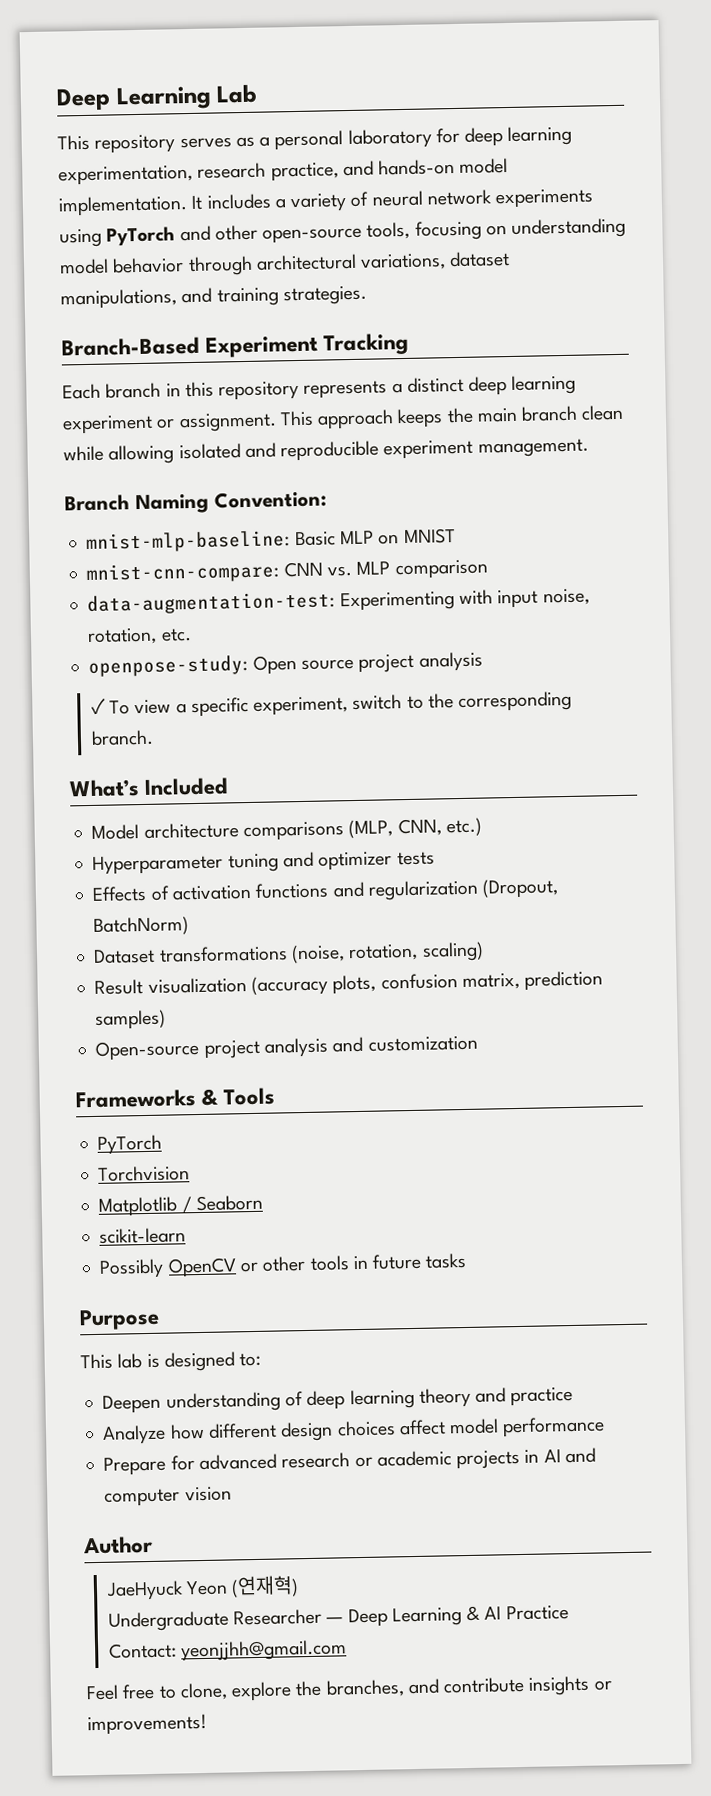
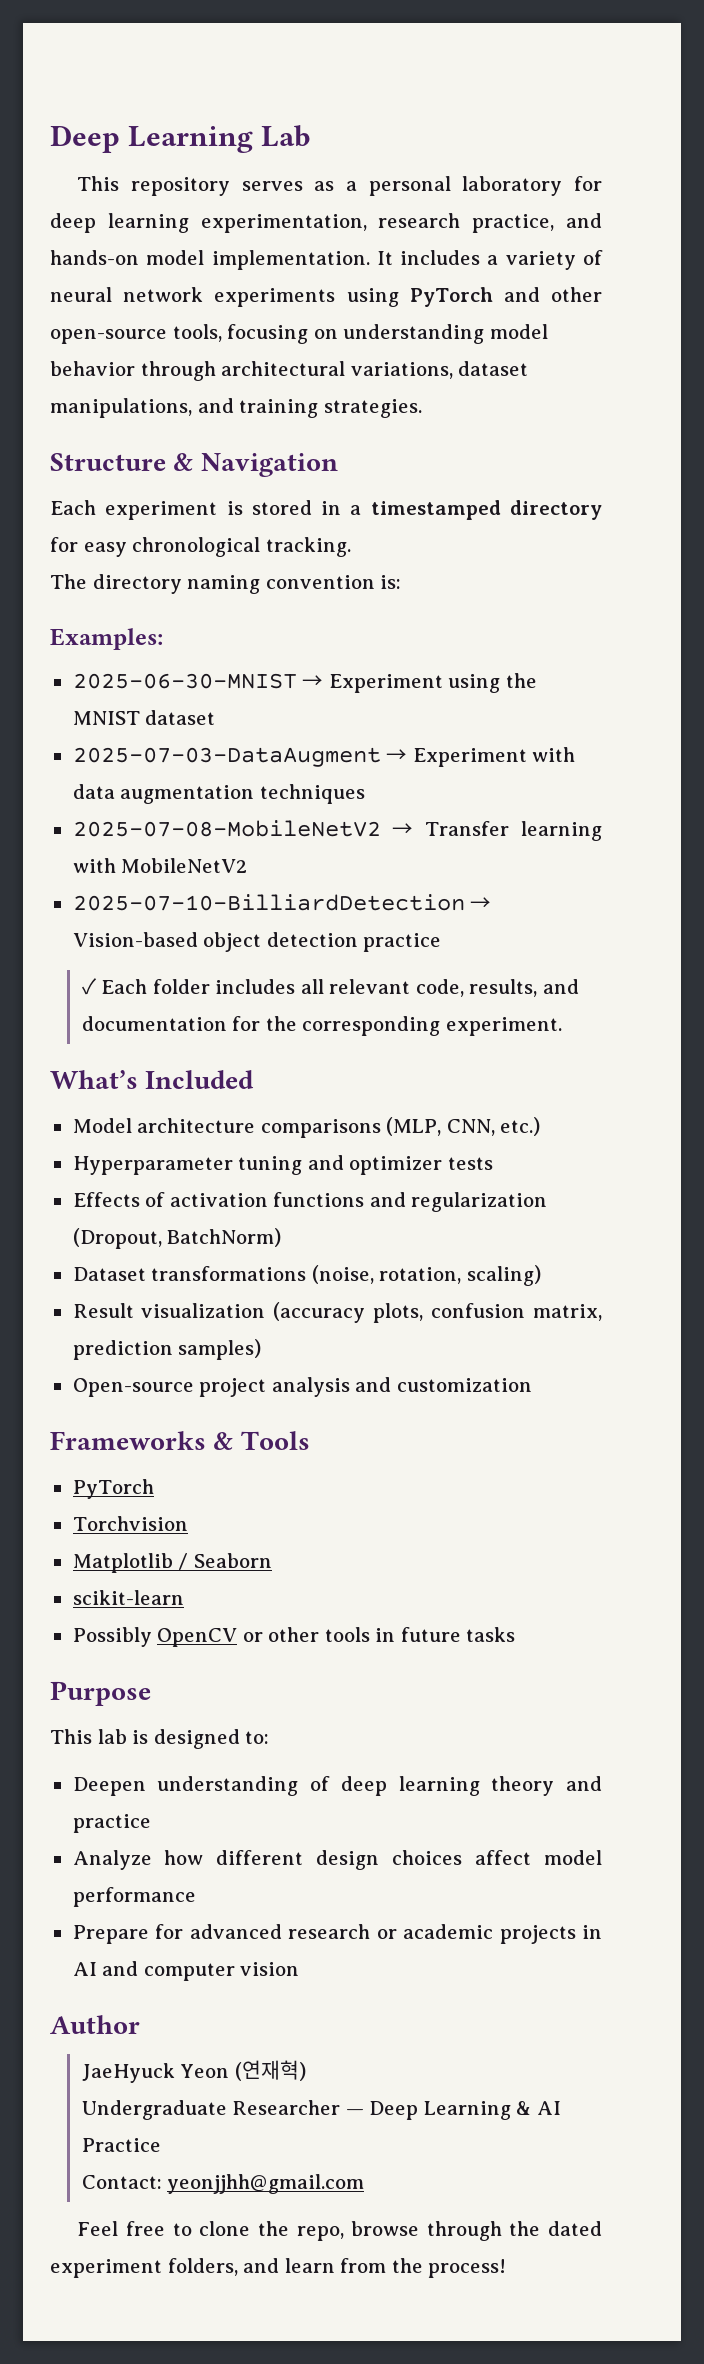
- Branch-Based Experiment Tracking
- Each branch in this repository represents a distinct deep learning experiment or assignment. This approach keeps the main branch clean while allowing isolated and reproducible experiment management.
- Branch Naming Convention:
- mnist-mlp-baseline: Basic MLP on MNIST
- mnist-cnn-compare: CNN vs. MLP comparison
- data-augmentation-test: Experimenting with input noise, rotation, etc.
- openpose-study: Open source project analysis
- ✓ To view a specific experiment, switch to the corresponding branch.
+ Structure & Navigation
+ Each experiment is stored in a timestamped directory for easy chronological tracking.
+ The directory naming convention is:
+ Examples:
+ 2025-06-30-MNIST → Experiment using the MNIST dataset
+ 2025-07-03-DataAugment → Experiment with data augmentation techniques
+ 2025-07-08-MobileNetV2 → Transfer learning with MobileNetV2
+ 2025-07-10-BilliardDetection → Vision-based object detection practice
+ ✓ Each folder includes all relevant code, results, and documentation for the corresponding experiment.
- Feel free to clone, explore the branches, and contribute insights or improvements!
+ Feel free to clone the repo, browse through the dated experiment folders, and learn from the process!

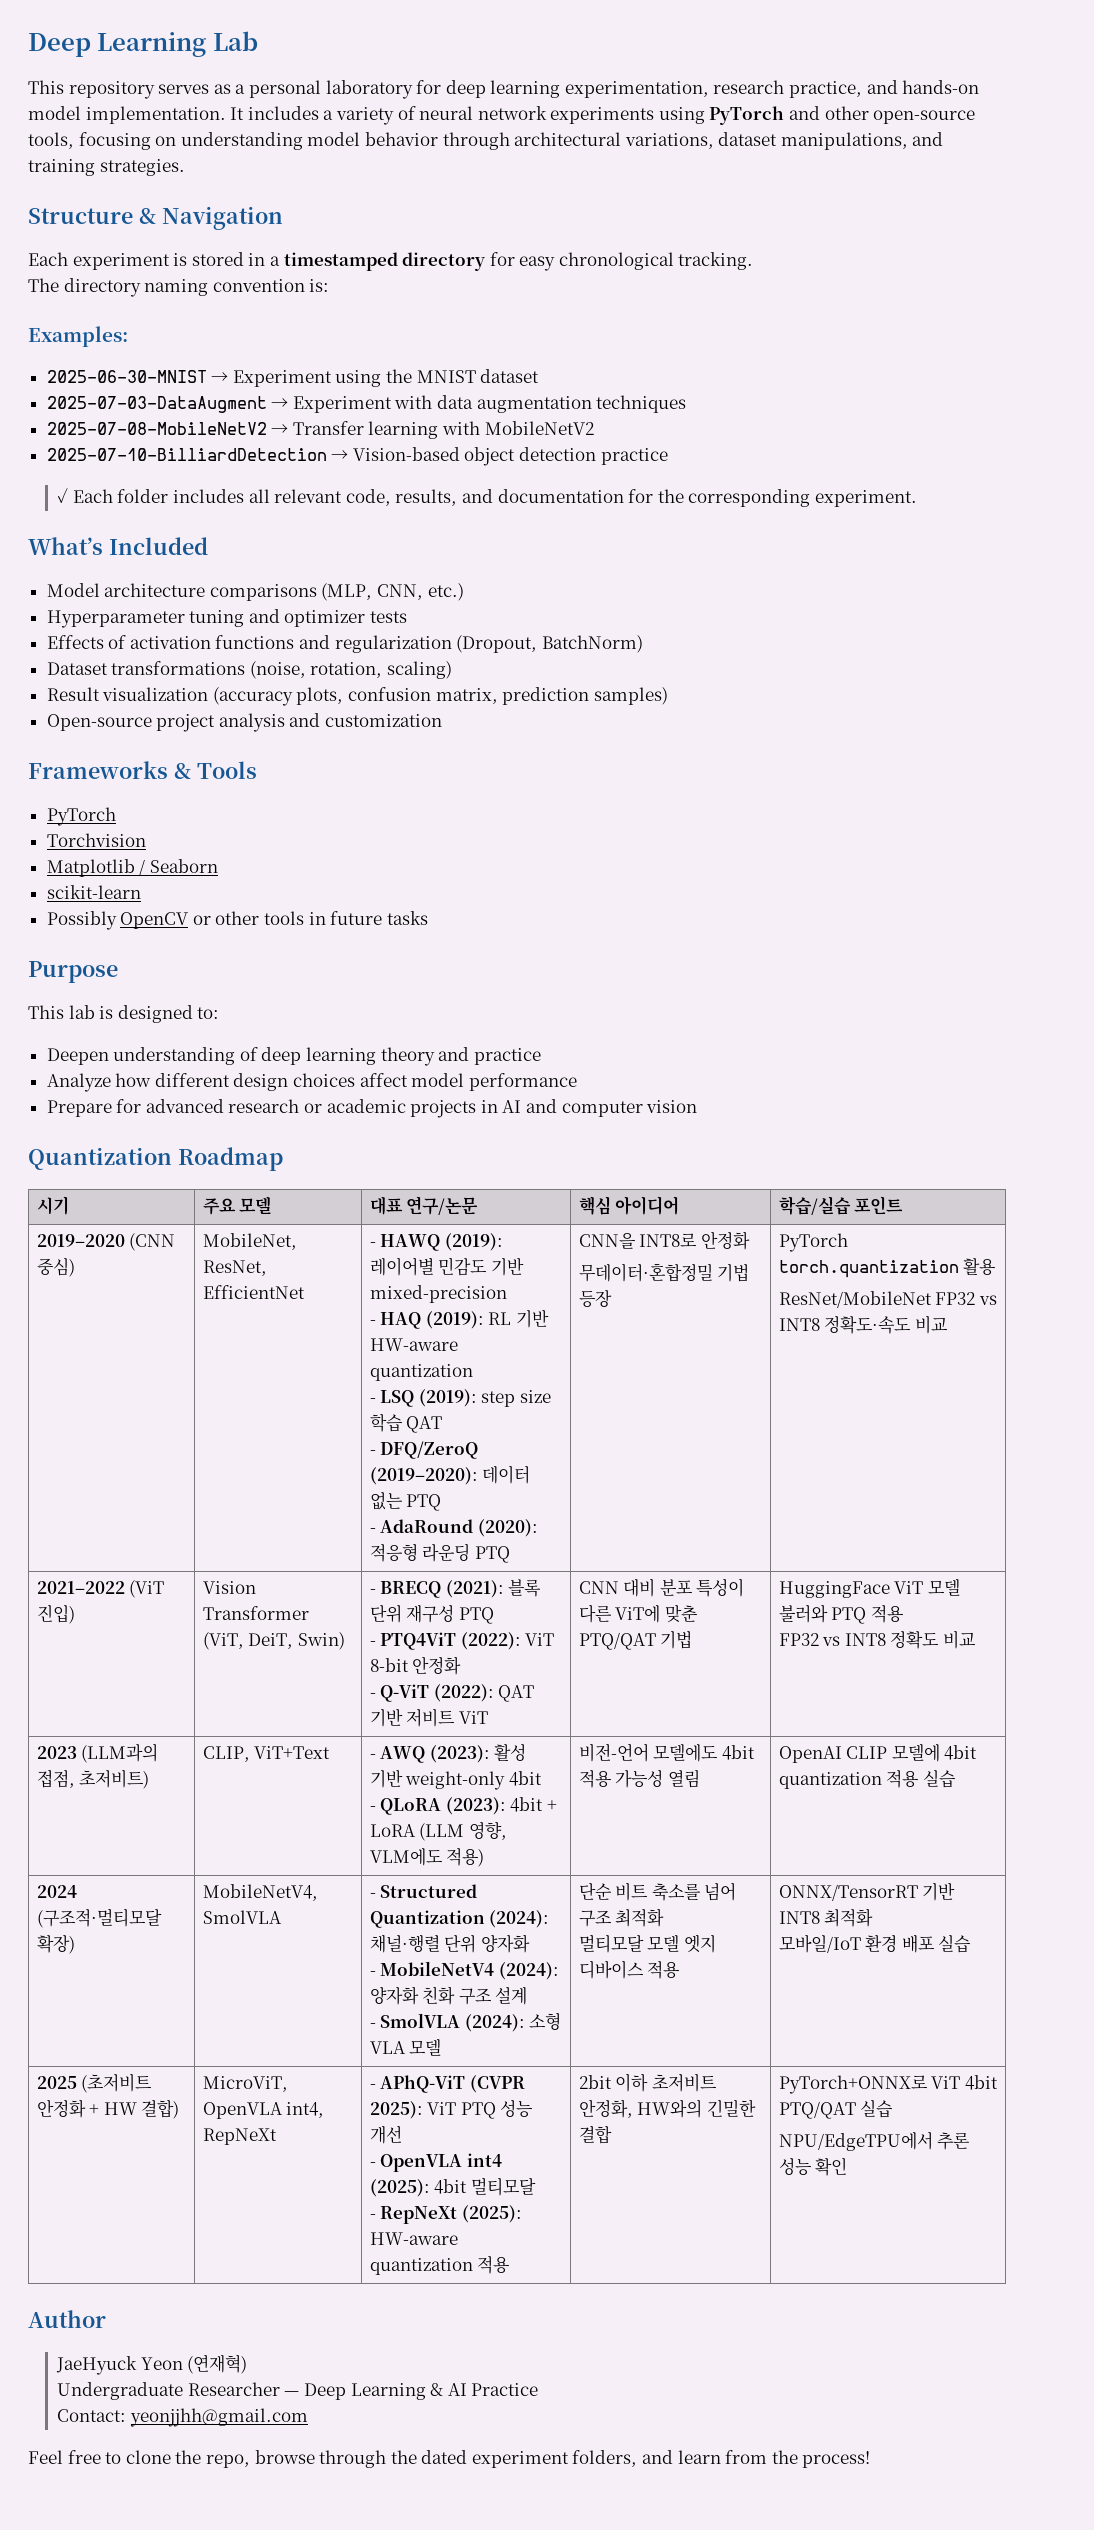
+ Quantization Roadmap
+ 시기 | 주요 모델 | 대표 연구/논문 | 핵심 아이디어 | 학습/실습 포인트
+ 2019–2020 (CNN 중심) | MobileNet, ResNet, EfficientNet | - HAWQ (2019): 레이어별 민감도 기반 mixed-precision
+ - HAQ (2019): RL 기반 HW-aware quantization
+ - LSQ (2019): step size 학습 QAT
+ - DFQ/ZeroQ (2019–2020): 데이터 없는 PTQ
+ - AdaRound (2020): 적응형 라운딩 PTQ | CNN을 INT8로 안정화
+ 무데이터·혼합정밀 기법 등장 | PyTorch torch.quantization 활용
+ ResNet/MobileNet FP32 vs INT8 정확도·속도 비교
+ 2021–2022 (ViT 진입) | Vision Transformer (ViT, DeiT, Swin) | - BRECQ (2021): 블록 단위 재구성 PTQ
+ - PTQ4ViT (2022): ViT 8-bit 안정화
+ - Q-ViT (2022): QAT 기반 저비트 ViT | CNN 대비 분포 특성이 다른 ViT에 맞춘 PTQ/QAT 기법 | HuggingFace ViT 모델 불러와 PTQ 적용
+ FP32 vs INT8 정확도 비교
+ 2023 (LLM과의 접점, 초저비트) | CLIP, ViT+Text | - AWQ (2023): 활성 기반 weight-only 4bit
+ - QLoRA (2023): 4bit + LoRA (LLM 영향, VLM에도 적용) | 비전-언어 모델에도 4bit 적용 가능성 열림 | OpenAI CLIP 모델에 4bit quantization 적용 실습
+ 2024 (구조적·멀티모달 확장) | MobileNetV4, SmolVLA | - Structured Quantization (2024): 채널·행렬 단위 양자화
+ - MobileNetV4 (2024): 양자화 친화 구조 설계
+ - SmolVLA (2024): 소형 VLA 모델 | 단순 비트 축소를 넘어 구조 최적화
+ 멀티모달 모델 엣지 디바이스 적용 | ONNX/TensorRT 기반 INT8 최적화
+ 모바일/IoT 환경 배포 실습
+ 2025 (초저비트 안정화 + HW 결합) | MicroViT, OpenVLA int4, RepNeXt | - APhQ-ViT (CVPR 2025): ViT PTQ 성능 개선
+ - OpenVLA int4 (2025): 4bit 멀티모달
+ - RepNeXt (2025): HW-aware quantization 적용 | 2bit 이하 초저비트 안정화, HW와의 긴밀한 결합 | PyTorch+ONNX로 ViT 4bit PTQ/QAT 실습
+ NPU/EdgeTPU에서 추론 성능 확인

